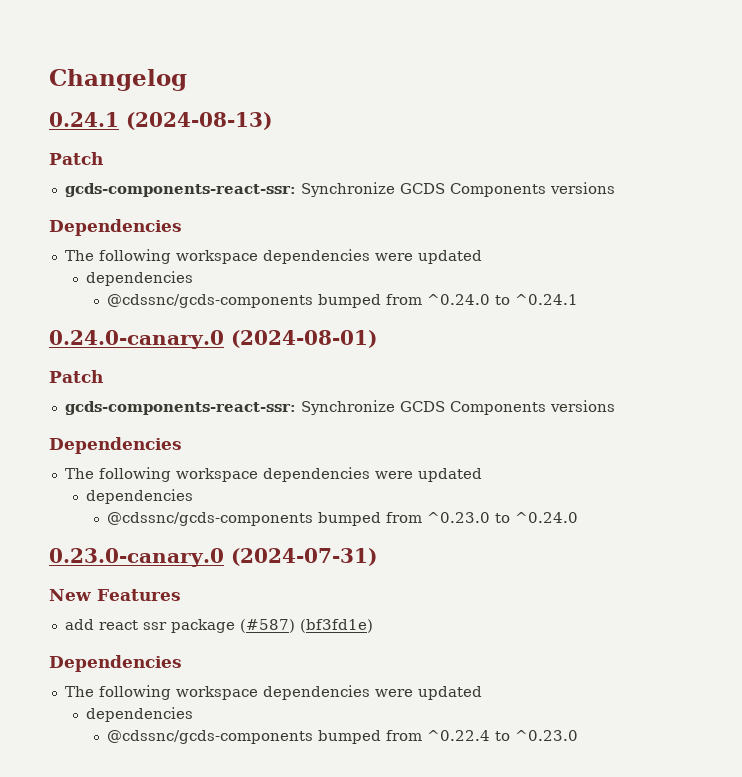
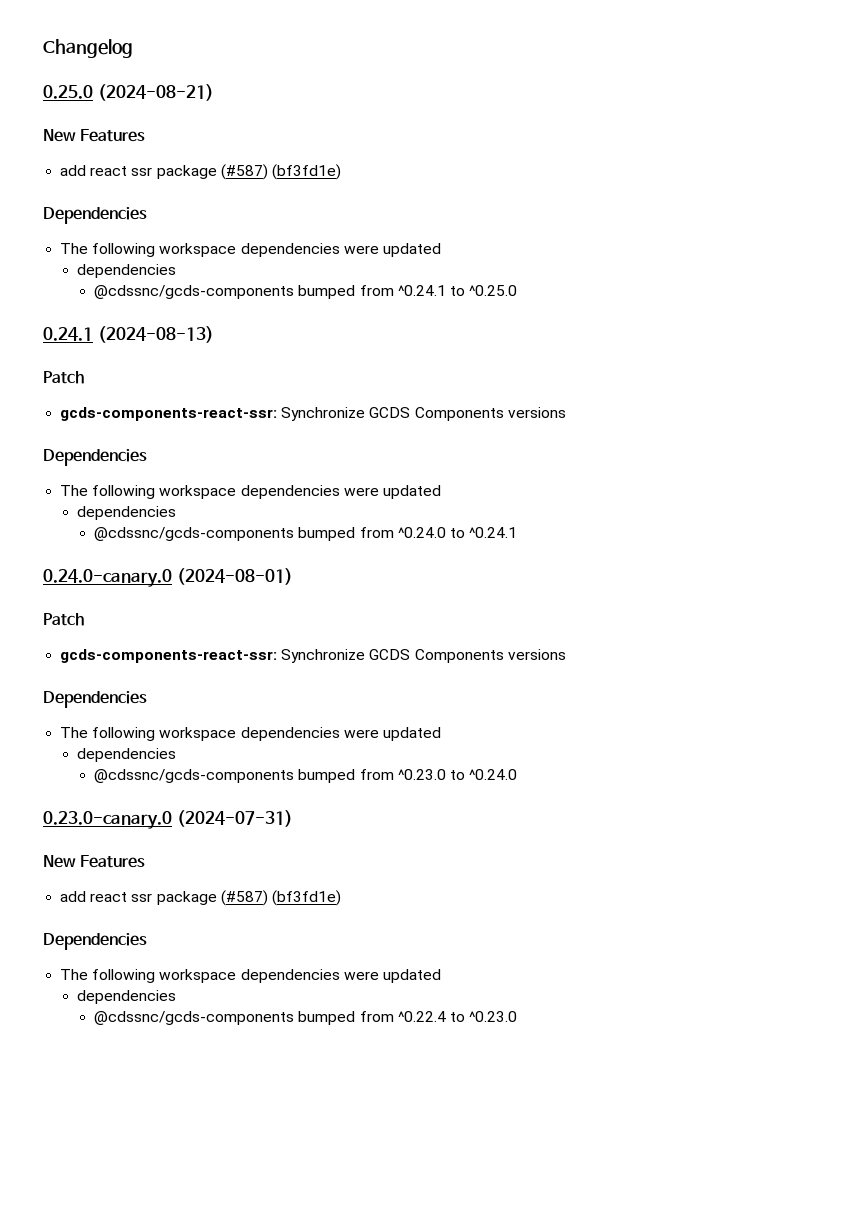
+ 0.25.0 (2024-08-21)
+ New Features
+ add react ssr package (#587) (bf3fd1e)
+ Dependencies
+ The following workspace dependencies were updated
+ dependencies
+ @cdssnc/gcds-components bumped from ^0.24.1 to ^0.25.0

